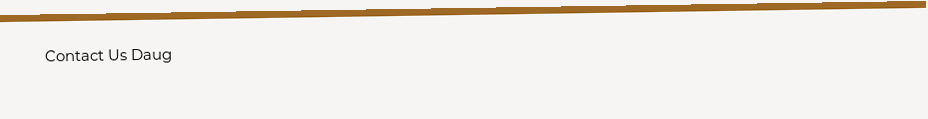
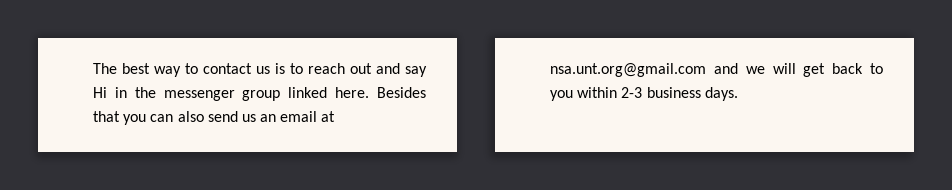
- Contact Us Daug
+ The best way to contact us is to reach out and say Hi in the messenger group linked here. Besides that you can also send us an email at nsa.unt.org@gmail.com and we will get back to you within 2-3 business days.

